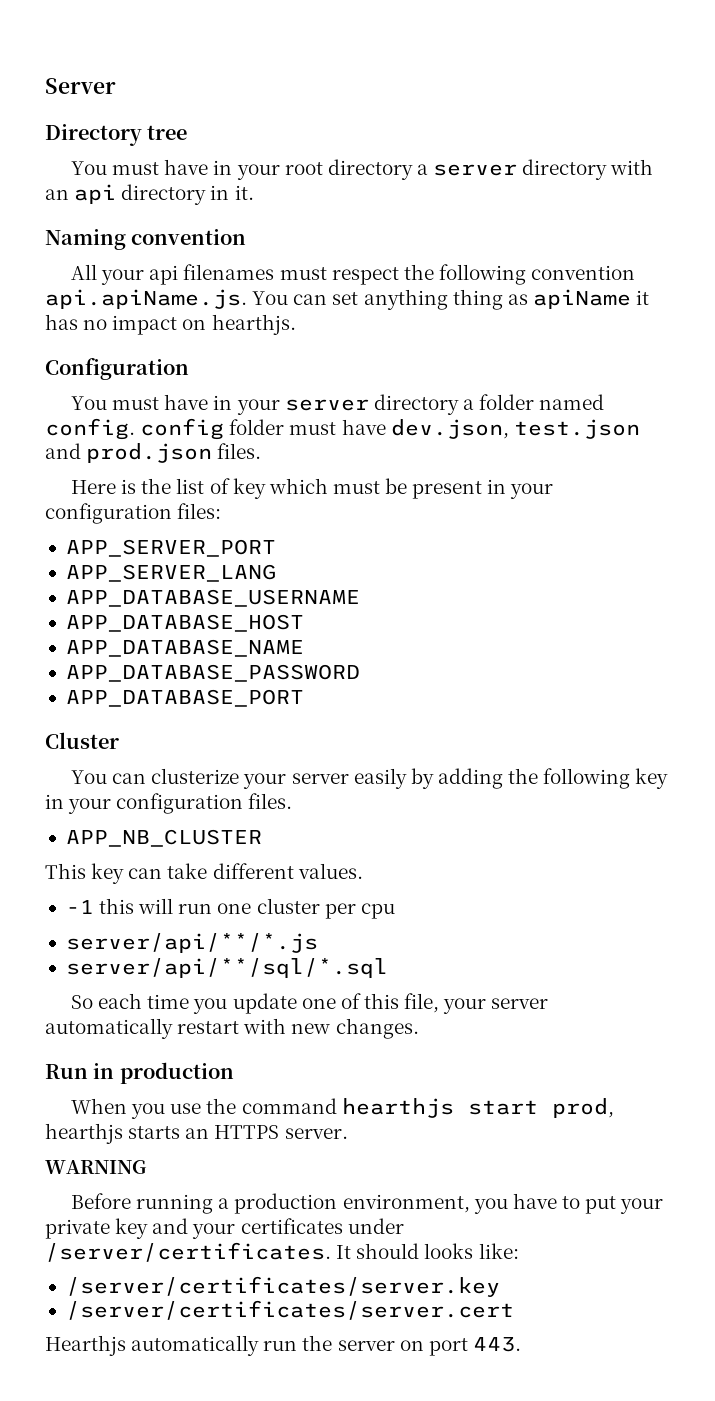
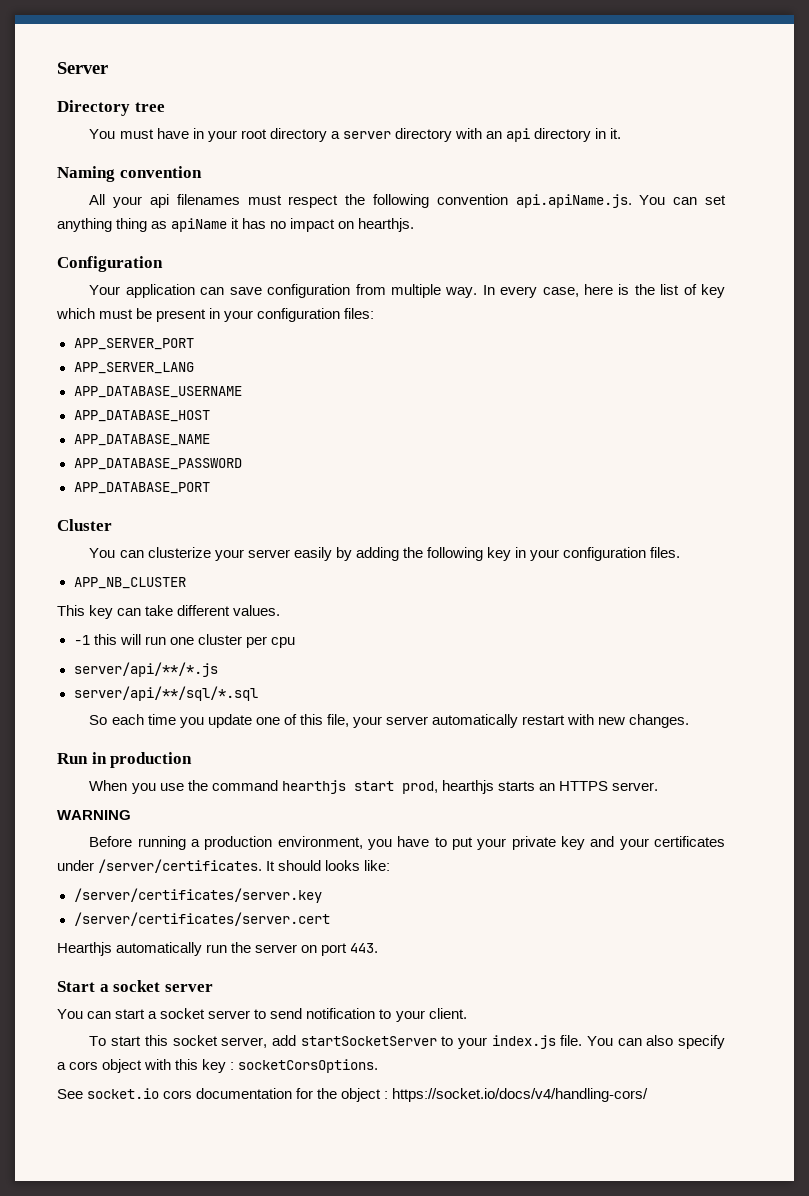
- You must have in your server directory a folder named config. config folder must have dev.json, test.json and prod.json files.
- Here is the list of key which must be present in your configuration files:
+ Your application can save configuration from multiple way. In every case, here is the list of key which must be present in your configuration files:
+ Start a socket server
+ You can start a socket server to send notification to your client.
+ To start this socket server, add startSocketServer to your index.js file. You can also specify a cors object with this key : socketCorsOptions.
+ See socket.io cors documentation for the object : https://socket.io/docs/v4/handling-cors/

